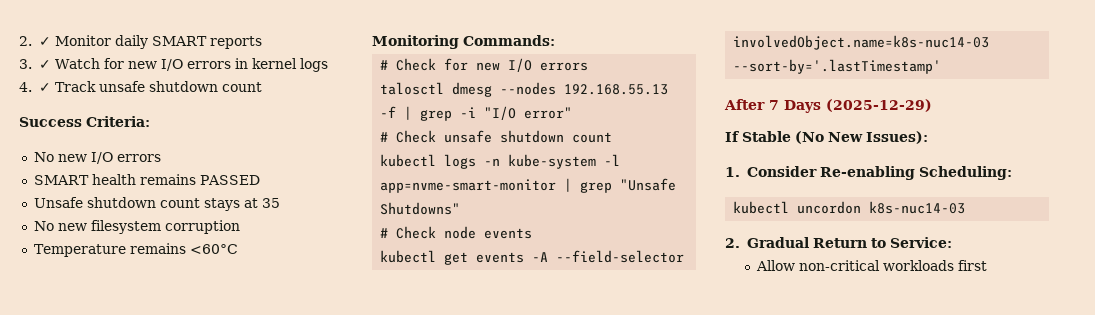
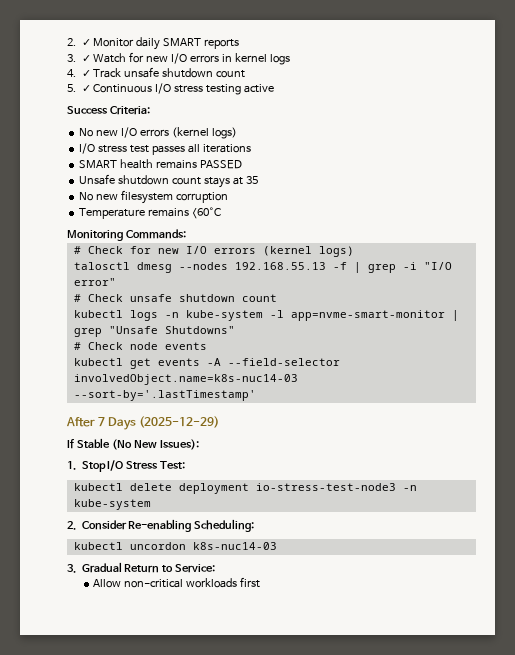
+ 5. ✓ Continuous I/O stress testing active
- No new I/O errors
+ No new I/O errors (kernel logs)
+ I/O stress test passes all iterations
- # Check for new I/O errors
+ # Check for new I/O errors (kernel logs)
- 1. Consider Re-enabling Scheduling:
+ 1. Stop I/O Stress Test:
+ kubectl delete deployment io-stress-test-node3 -n kube-system
+ 2. Consider Re-enabling Scheduling:
- 2. Gradual Return to Service:
+ 3. Gradual Return to Service:

